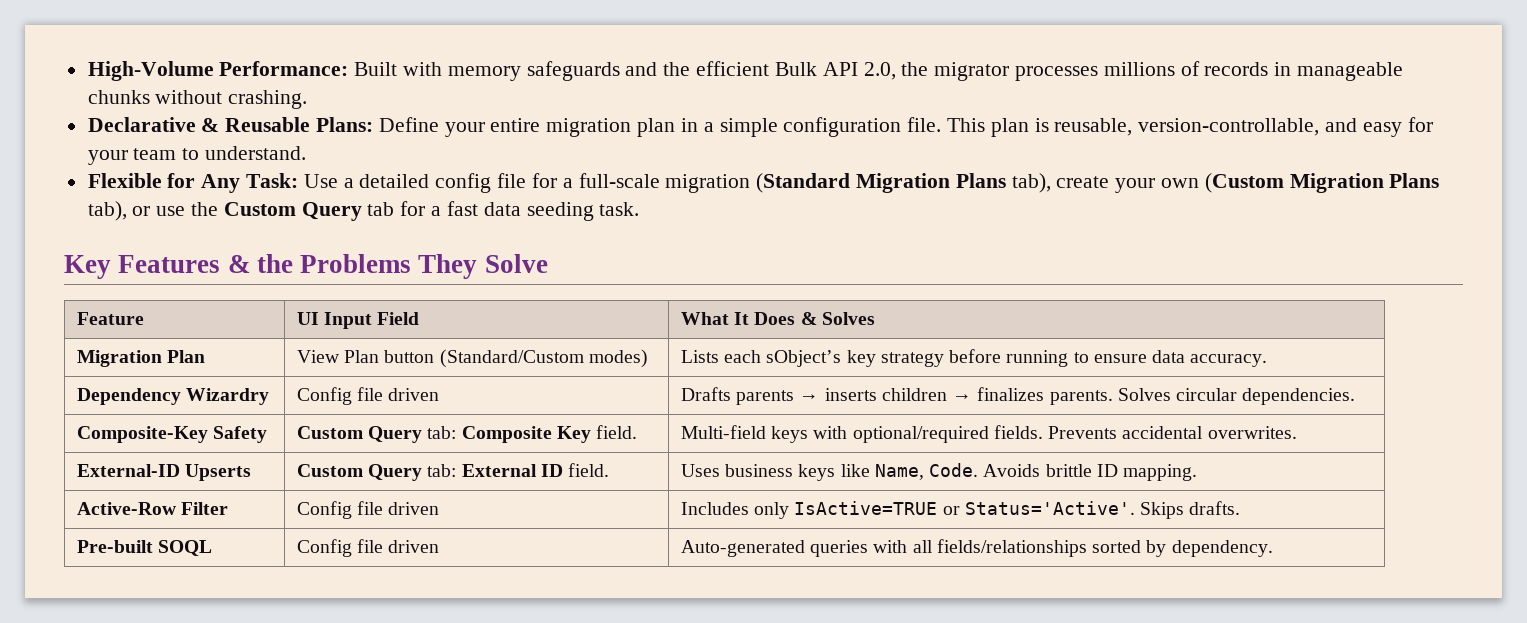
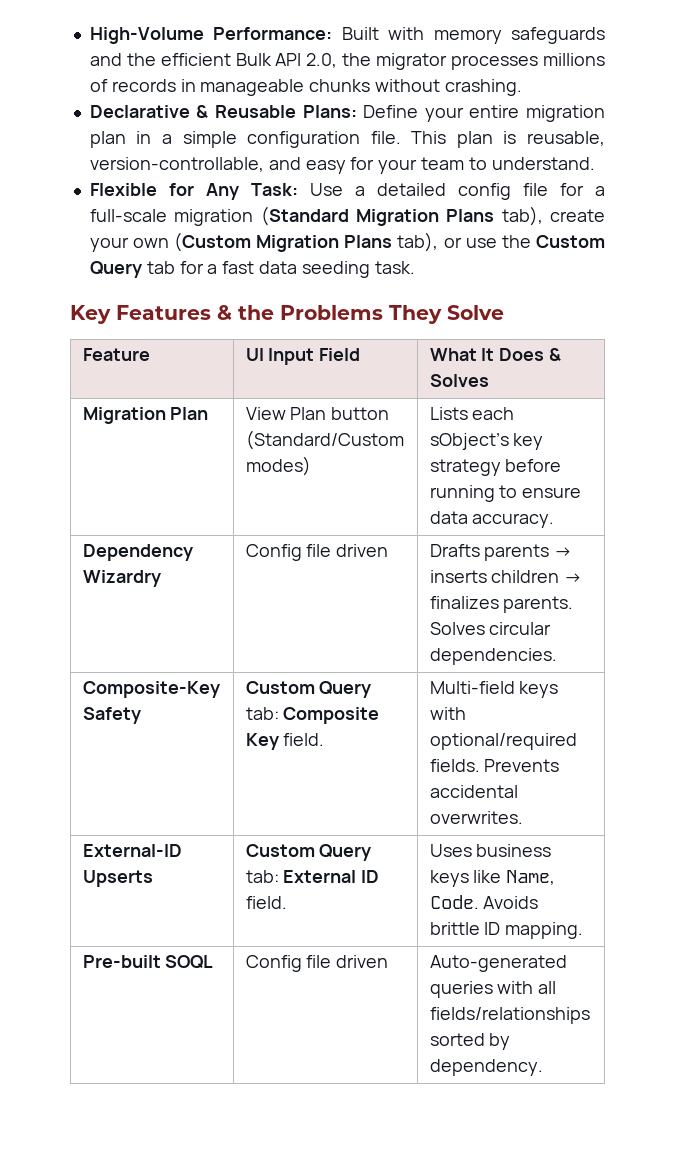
- Active-Row Filter | Config file driven | Includes only IsActive=TRUE or Status='Active'. Skips drafts.

